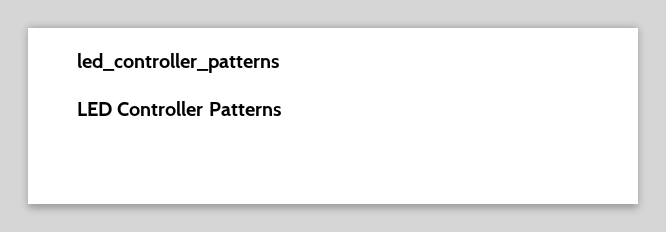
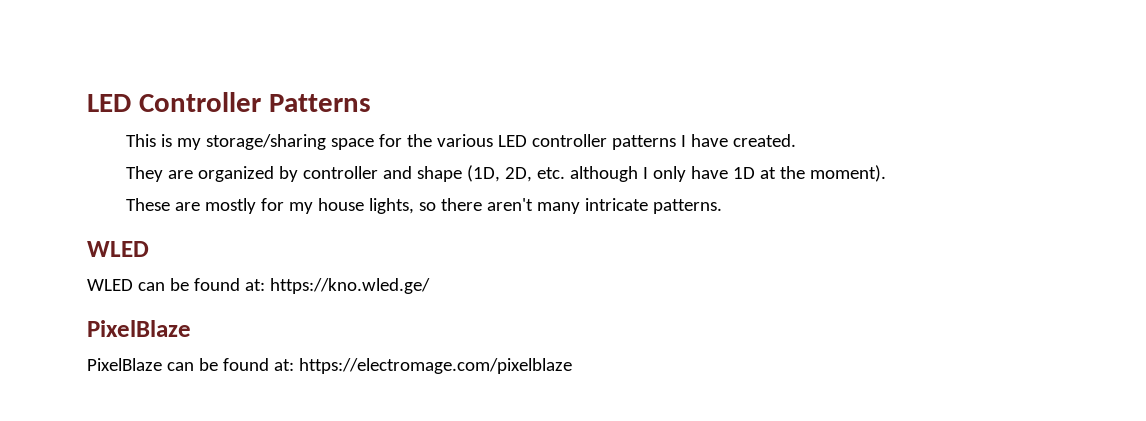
- led_controller_patterns
+ This is my storage/sharing space for the various LED controller patterns I have created.
+ They are organized by controller and shape (1D, 2D, etc. although I only have 1D at the moment).
+ These are mostly for my house lights, so there aren't many intricate patterns.
+ WLED
+ WLED can be found at: https://kno.wled.ge/
+ PixelBlaze
+ PixelBlaze can be found at: https://electromage.com/pixelblaze

